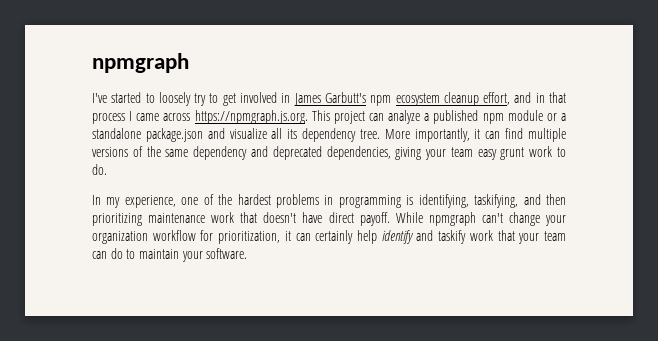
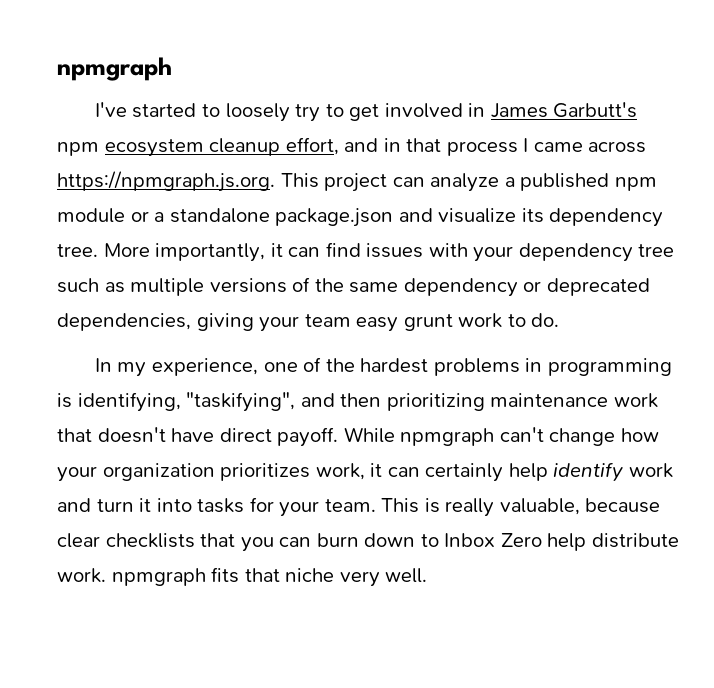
- I've started to loosely try to get involved in James Garbutt's npm ecosystem cleanup effort, and in that process I came across https://npmgraph.js.org. This project can analyze a published npm module or a standalone package.json and visualize all its dependency tree.
+ I've started to loosely try to get involved in James Garbutt's npm ecosystem cleanup effort, and in that process I came across https://npmgraph.js.org. This project can analyze a published npm module or a standalone package.json and visualize its dependency tree.
- More importantly, it can find multiple versions of the same dependency and deprecated dependencies, giving your team easy grunt work to do.
+ More importantly, it can find issues with your dependency tree such as multiple versions of the same dependency or deprecated dependencies, giving your team easy grunt work to do.
- In my experience, one of the hardest problems in programming is identifying, taskifying, and then prioritizing maintenance work that doesn't have direct payoff.
+ In my experience, one of the hardest problems in programming is identifying, "taskifying", and then prioritizing maintenance work that doesn't have direct payoff.
- While npmgraph can't change your organization workflow for prioritization, it can certainly help identify and taskify work that your team can do to maintain your software.
+ While npmgraph can't change how your organization prioritizes work, it can certainly help identify work and turn it into tasks for your team. This is really valuable, because clear checklists that you can burn down to Inbox Zero help distribute work. npmgraph fits that niche very well.

